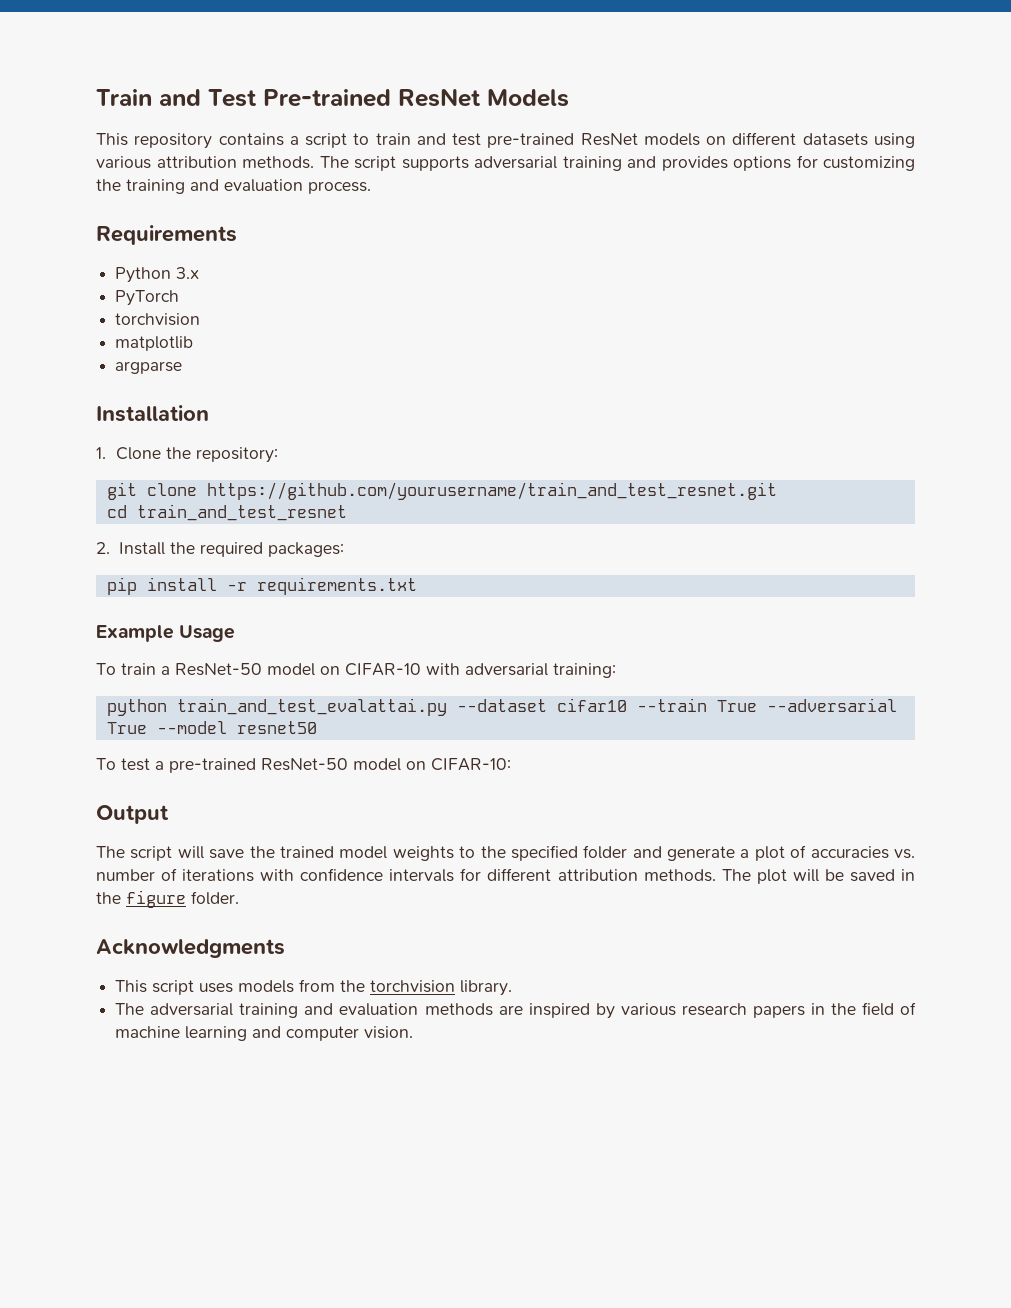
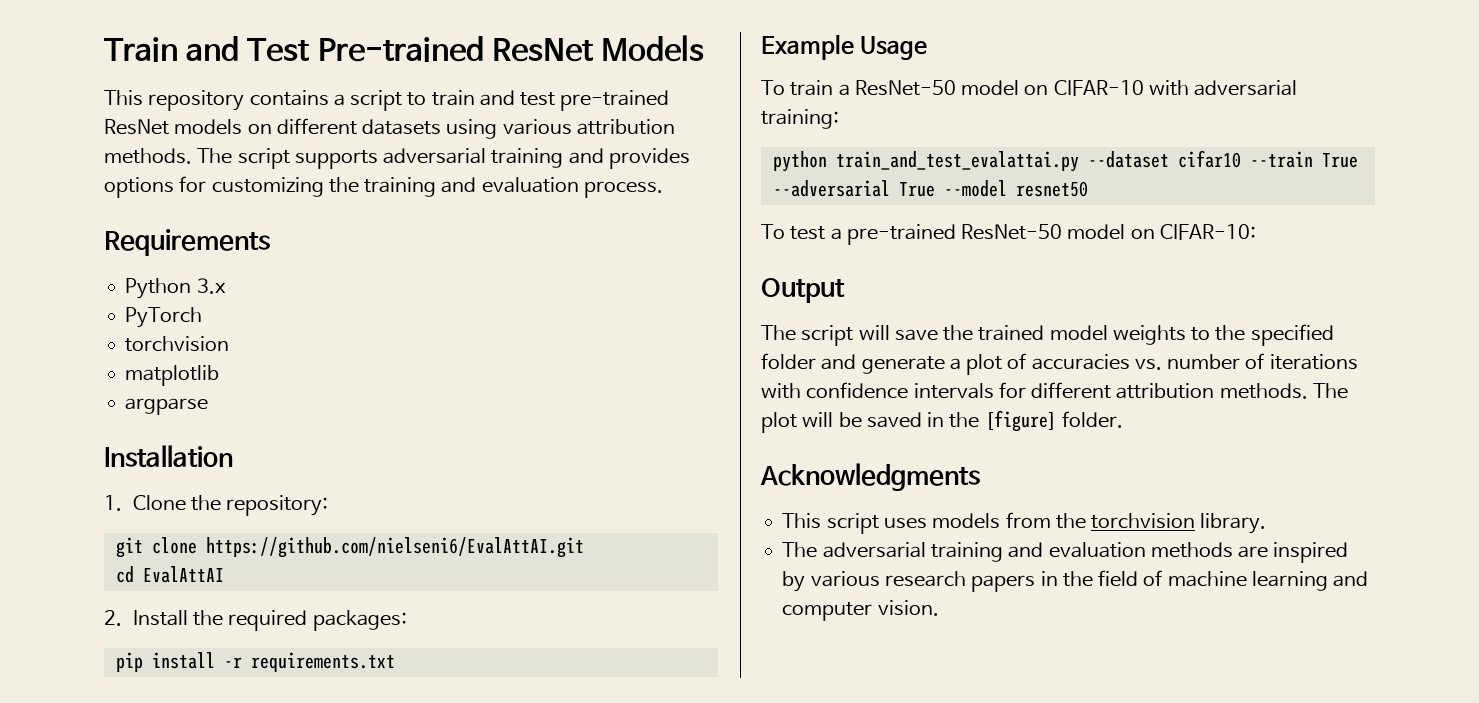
- git clone https://github.com/yourusername/train_and_test_resnet.git
+ git clone https://github.com/nielseni6/EvalAttAI.git
- cd train_and_test_resnet
+ cd EvalAttAI
- The plot will be saved in the figure folder.
+ The plot will be saved in the [figure] folder.

